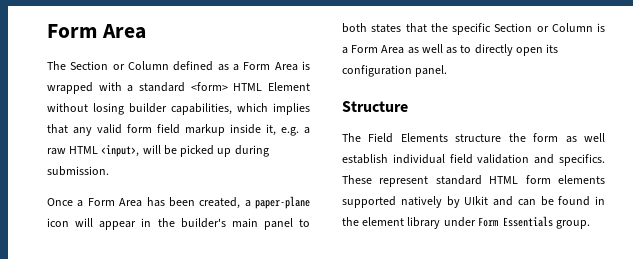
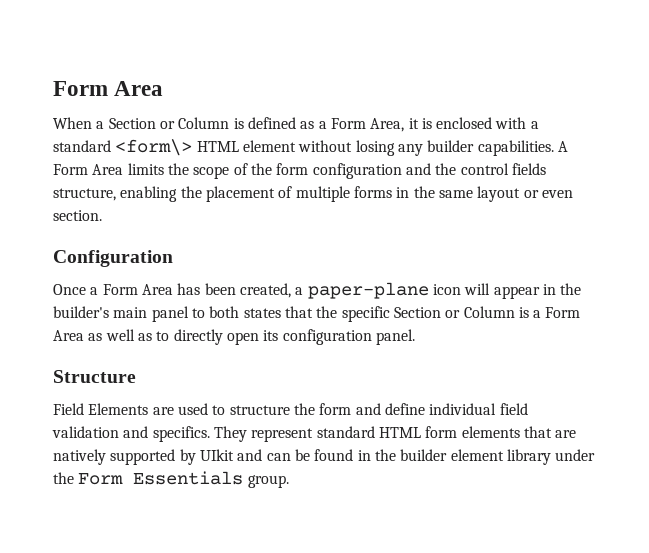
- The Section or Column defined as a Form Area is wrapped with a standard <form> HTML Element without losing builder capabilities, which implies that any valid form field markup inside it, e.g. a raw HTML <input>, will be picked up during submission.
+ When a Section or Column is defined as a Form Area, it is enclosed with a standard <form\> HTML element without losing any builder capabilities. A Form Area limits the scope of the form configuration and the control fields structure, enabling the placement of multiple forms in the same layout or even section.
+ Configuration
- The Field Elements structure the form as well establish individual field validation and specifics.
+ Field Elements are used to structure the form and define individual field validation and specifics.
- These represent standard HTML form elements supported natively by UIkit and can be found in the element library under Form Essentials group.
+ They represent standard HTML form elements that are natively supported by UIkit and can be found in the builder element library under the Form Essentials group.

